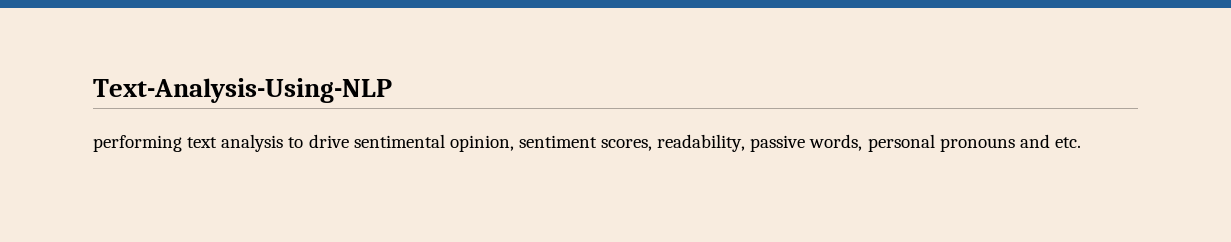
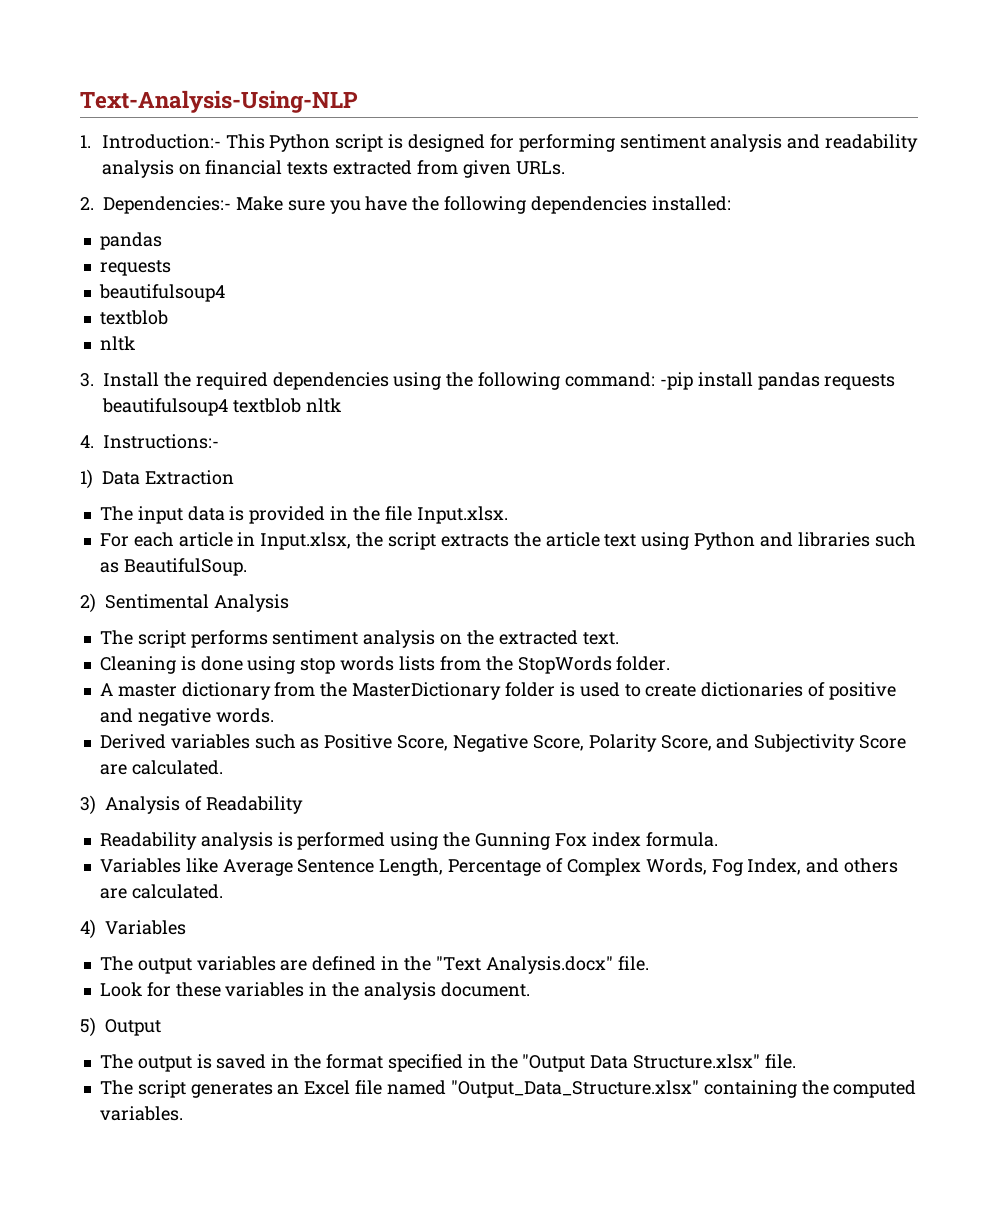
- performing text analysis to drive sentimental opinion, sentiment scores, readability, passive words, personal pronouns and etc.
+ 1. Introduction:- This Python script is designed for performing sentiment analysis and readability analysis on financial texts extracted from given URLs.
+ 2. Dependencies:- Make sure you have the following dependencies installed:
+ pandas
+ requests
+ beautifulsoup4
+ textblob
+ nltk
+ 3. Install the required dependencies using the following command: -pip install pandas requests beautifulsoup4 textblob nltk
+ 4. Instructions:-
+ 1) Data Extraction
+ The input data is provided in the file Input.xlsx.
+ For each article in Input.xlsx, the script extracts the article text using Python and libraries such as BeautifulSoup.
+ 2) Sentimental Analysis
+ The script performs sentiment analysis on the extracted text.
+ Cleaning is done using stop words lists from the StopWords folder.
+ A master dictionary from the MasterDictionary folder is used to create dictionaries of positive and negative words.
+ Derived variables such as Positive Score, Negative Score, Polarity Score, and Subjectivity Score are calculated.
+ 3) Analysis of Readability
+ Readability analysis is performed using the Gunning Fox index formula.
+ Variables like Average Sentence Length, Percentage of Complex Words, Fog Index, and others are calculated.
+ 4) Variables
+ The output variables are defined in the "Text Analysis.docx" file.
+ Look for these variables in the analysis document.
+ 5) Output
+ The output is saved in the format specified in the "Output Data Structure.xlsx" file.
+ The script generates an Excel file named "Output_Data_Structure.xlsx" containing the computed variables.

